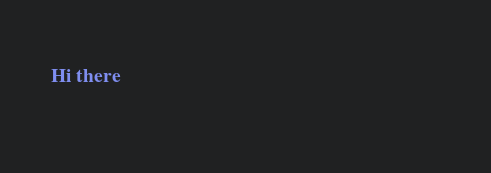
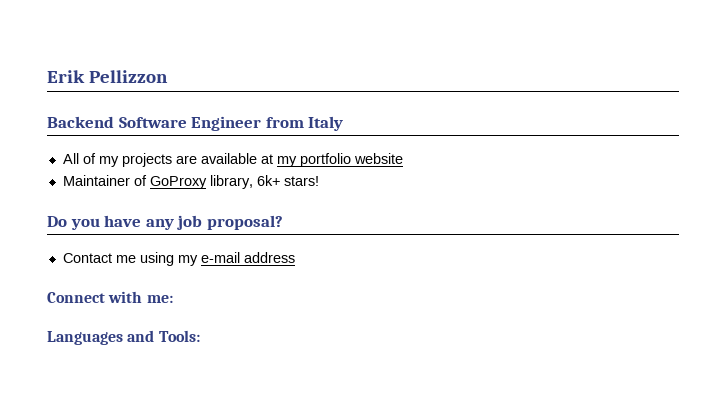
- Hi there
+ Erik Pellizzon
+ Backend Software Engineer from Italy
+ All of my projects are available at my portfolio website
+ Maintainer of GoProxy library, 6k+ stars!
+ Do you have any job proposal?
+ Contact me using my e-mail address
+ Connect with me:
+ Languages and Tools:

